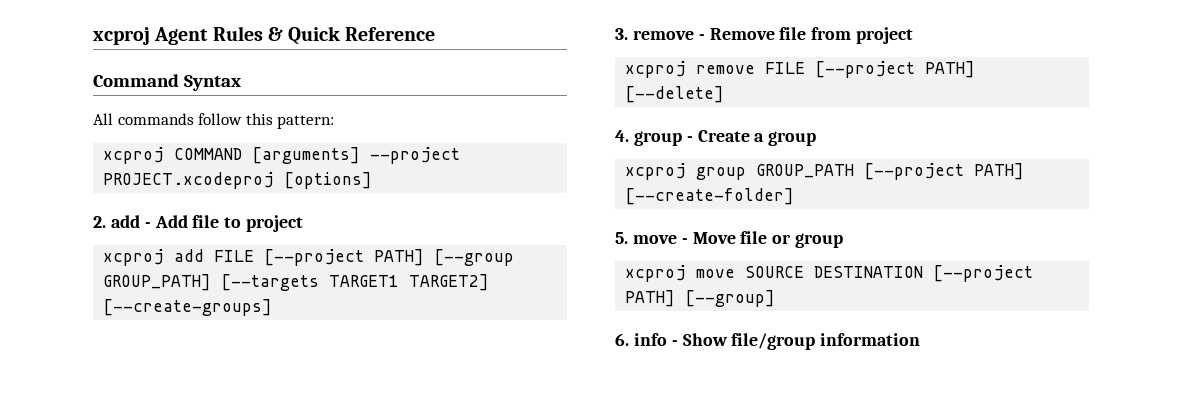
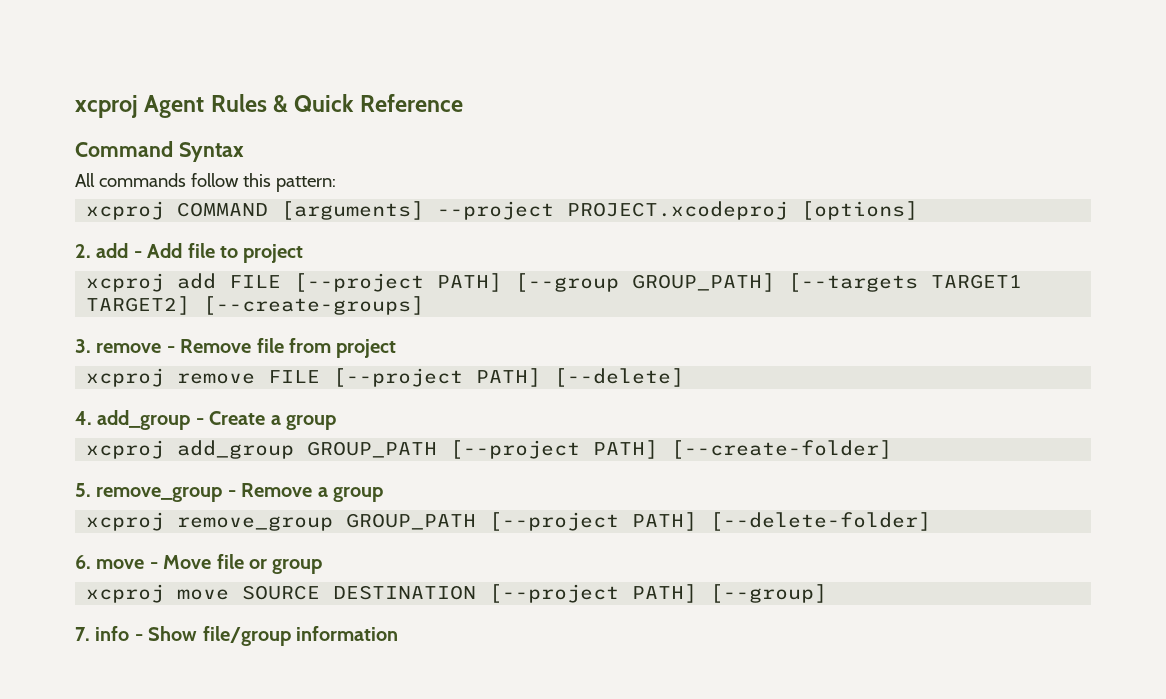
- 4. group - Create a group
+ 4. add_group - Create a group
- xcproj group GROUP_PATH [--project PATH] [--create-folder]
+ xcproj add_group GROUP_PATH [--project PATH] [--create-folder]
- 5. move - Move file or group
+ 5. remove_group - Remove a group
+ xcproj remove_group GROUP_PATH [--project PATH] [--delete-folder]
+ 6. move - Move file or group
- 6. info - Show file/group information
+ 7. info - Show file/group information

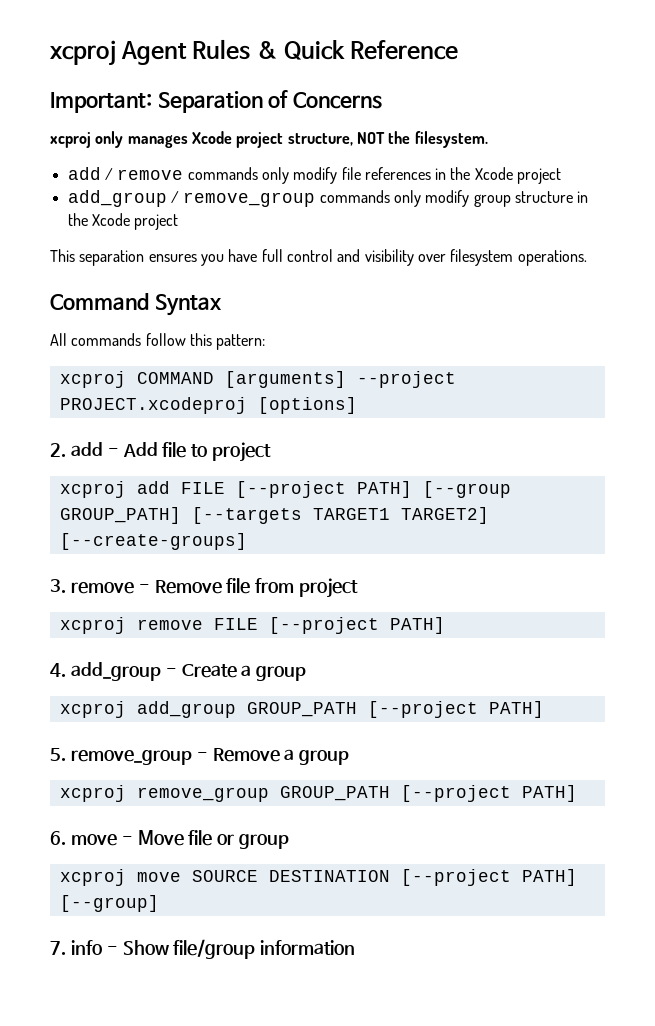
+ Important: Separation of Concerns
+ xcproj only manages Xcode project structure, NOT the filesystem.
+ add / remove commands only modify file references in the Xcode project
+ add_group / remove_group commands only modify group structure in the Xcode project
+ This separation ensures you have full control and visibility over filesystem operations.
- xcproj remove FILE [--project PATH] [--delete]
+ xcproj remove FILE [--project PATH]
- xcproj add_group GROUP_PATH [--project PATH] [--create-folder]
+ xcproj add_group GROUP_PATH [--project PATH]
- xcproj remove_group GROUP_PATH [--project PATH] [--delete-folder]
+ xcproj remove_group GROUP_PATH [--project PATH]

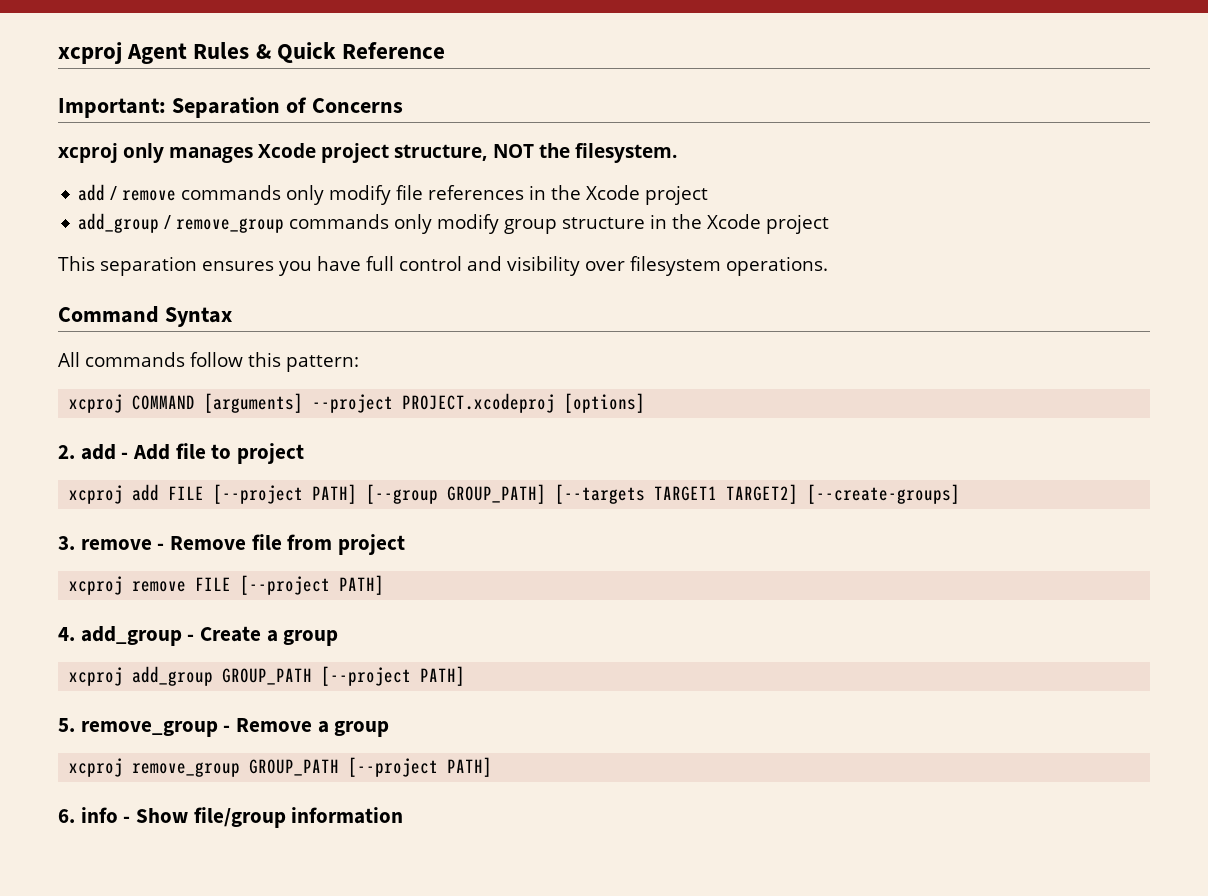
- 6. move - Move file or group
- xcproj move SOURCE DESTINATION [--project PATH] [--group]
- 7. info - Show file/group information
+ 6. info - Show file/group information

